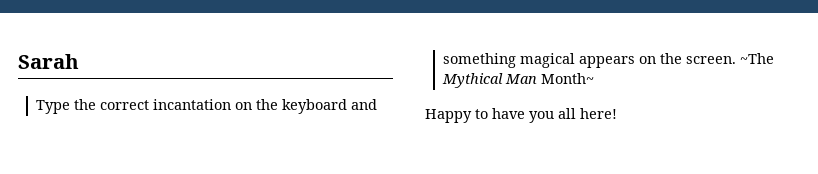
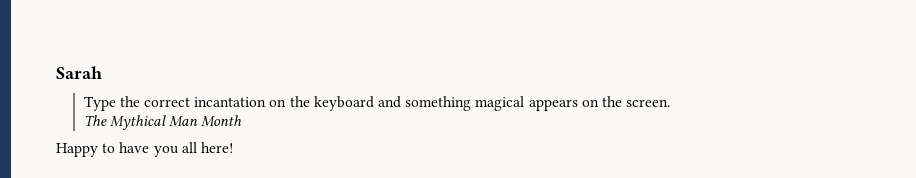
- Type the correct incantation on the keyboard and something magical appears on the screen. ~The Mythical Man Month~
+ Type the correct incantation on the keyboard and something magical appears on the screen.
+ The Mythical Man Month

